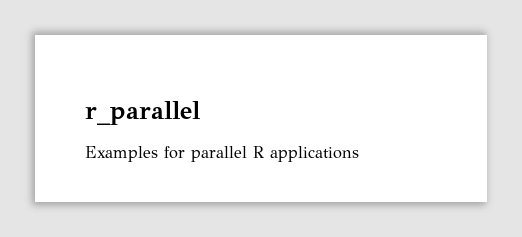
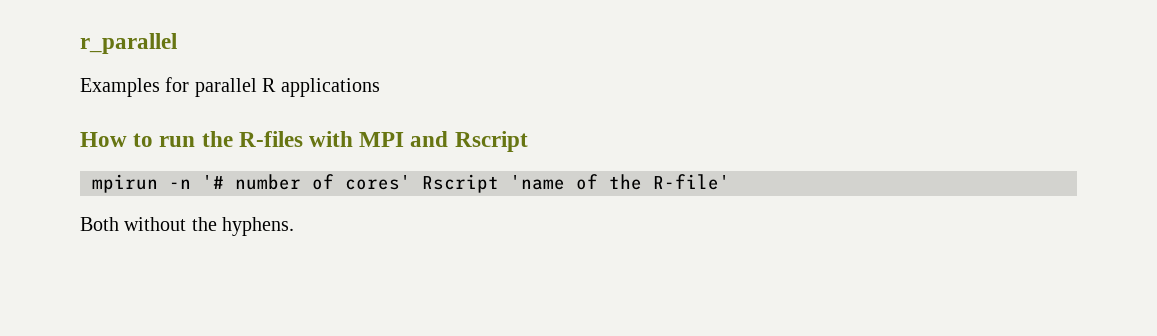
+ How to run the R-files with MPI and Rscript
+ mpirun -n '# number of cores' Rscript 'name of the R-file'
+ Both without the hyphens.

